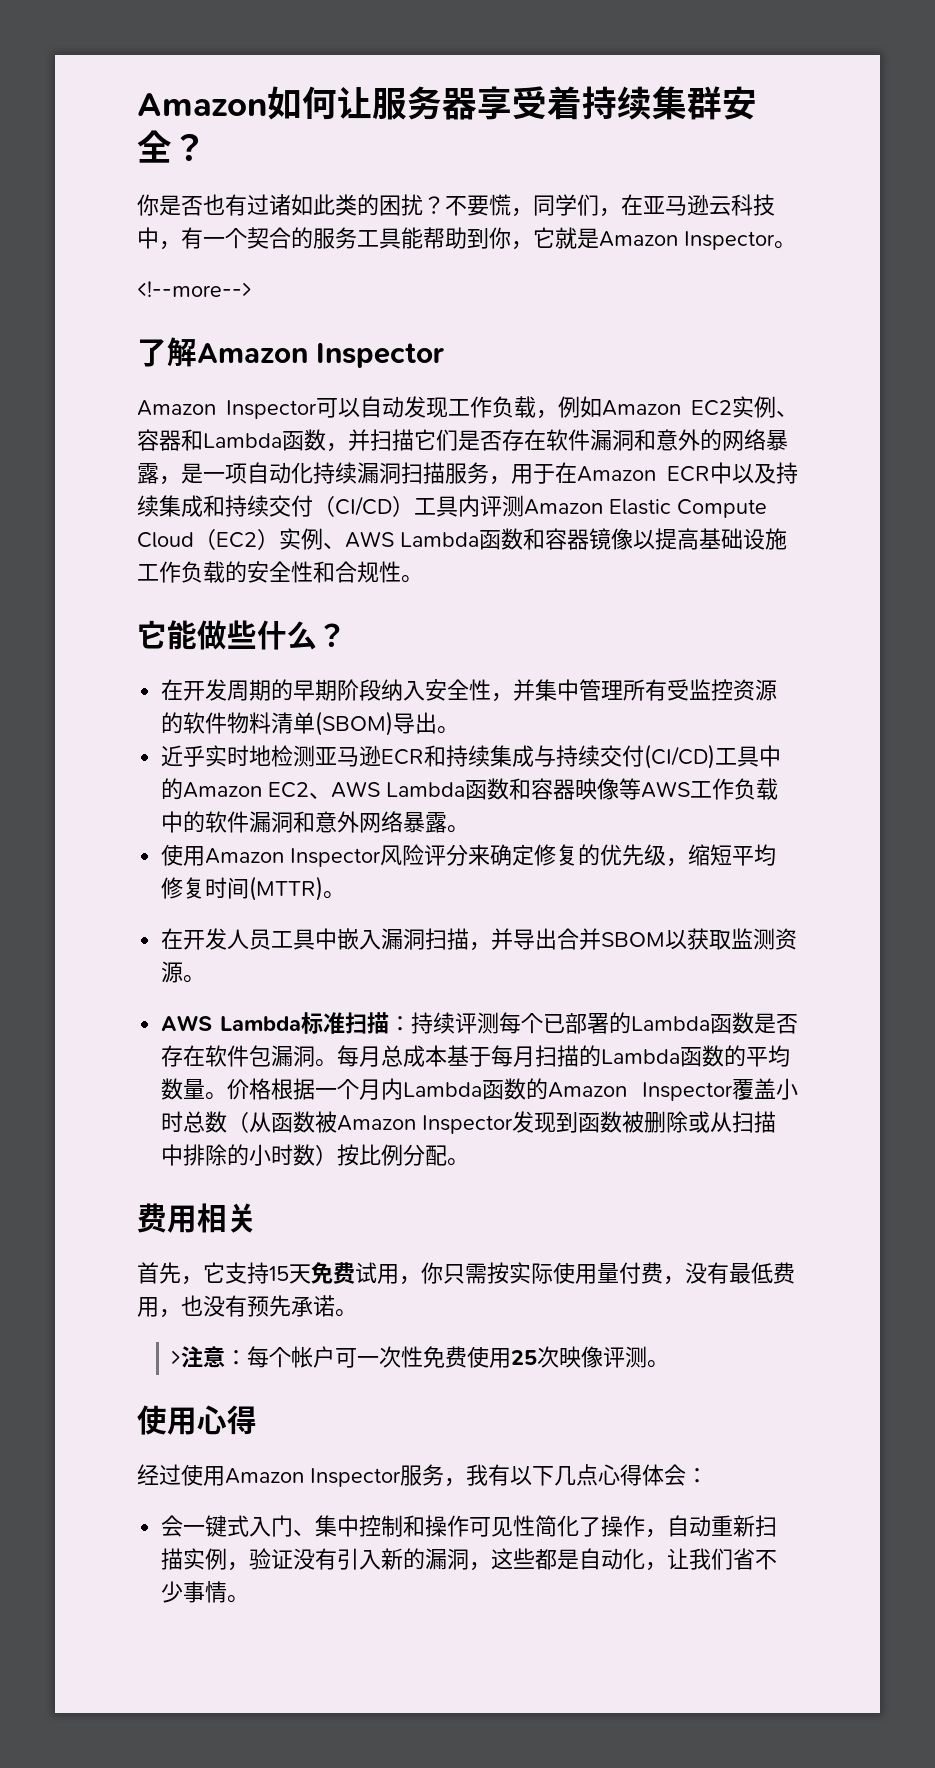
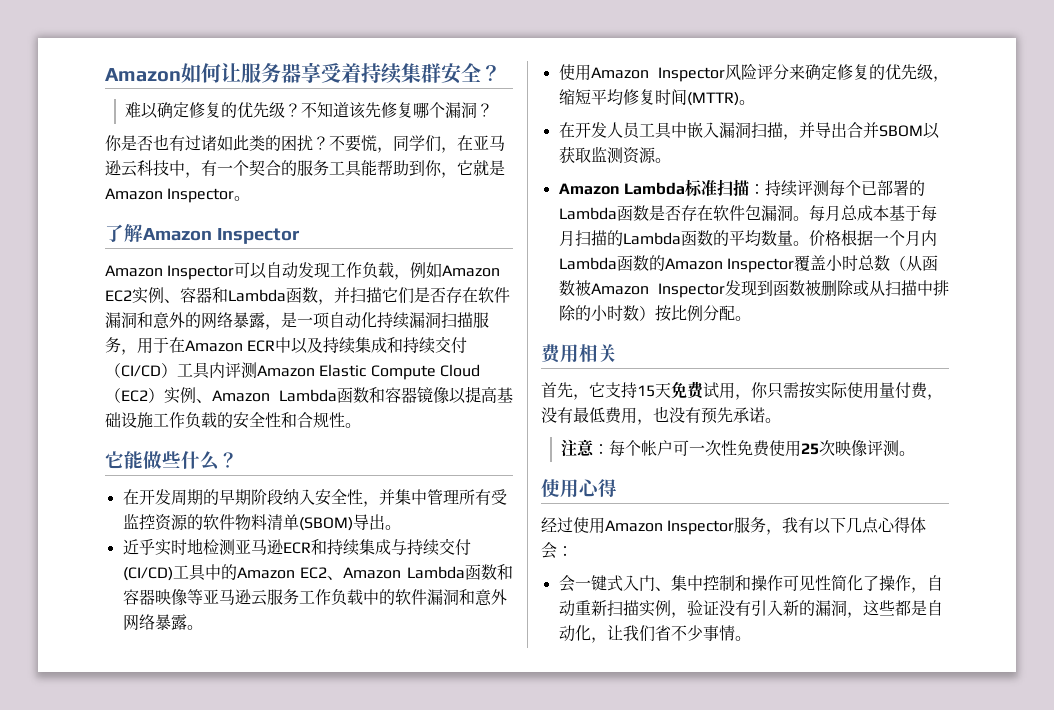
+ 难以确定修复的优先级？不知道该先修复哪个漏洞？
- <!--more-->
- Amazon Inspector可以自动发现工作负载，例如Amazon EC2实例、容器和Lambda函数，并扫描它们是否存在软件漏洞和意外的网络暴露，是一项自动化持续漏洞扫描服务，用于在Amazon ECR中以及持续集成和持续交付（CI/CD）工具内评测Amazon Elastic Compute Cloud（EC2）实例、AWS Lambda函数和容器镜像以提高基础设施工作负载的安全性和合规性。
+ Amazon Inspector可以自动发现工作负载，例如Amazon EC2实例、容器和Lambda函数，并扫描它们是否存在软件漏洞和意外的网络暴露，是一项自动化持续漏洞扫描服务，用于在Amazon ECR中以及持续集成和持续交付（CI/CD）工具内评测Amazon Elastic Compute Cloud（EC2）实例、Amazon Lambda函数和容器镜像以提高基础设施工作负载的安全性和合规性。
- 近乎实时地检测亚马逊ECR和持续集成与持续交付(CI/CD)工具中的Amazon EC2、AWS Lambda函数和容器映像等AWS工作负载中的软件漏洞和意外网络暴露。
+ 近乎实时地检测亚马逊ECR和持续集成与持续交付(CI/CD)工具中的Amazon EC2、Amazon Lambda函数和容器映像等亚马逊云服务工作负载中的软件漏洞和意外网络暴露。
- AWS Lambda标准扫描：持续评测每个已部署的Lambda函数是否存在软件包漏洞。
+ Amazon Lambda标准扫描：持续评测每个已部署的Lambda函数是否存在软件包漏洞。
- >注意：每个帐户可一次性免费使用25次映像评测。
+ 注意：每个帐户可一次性免费使用25次映像评测。

